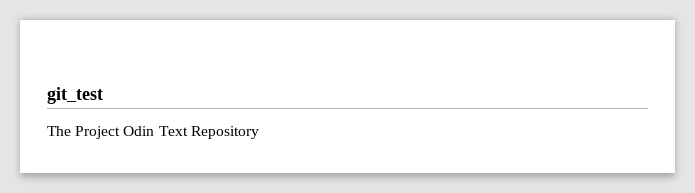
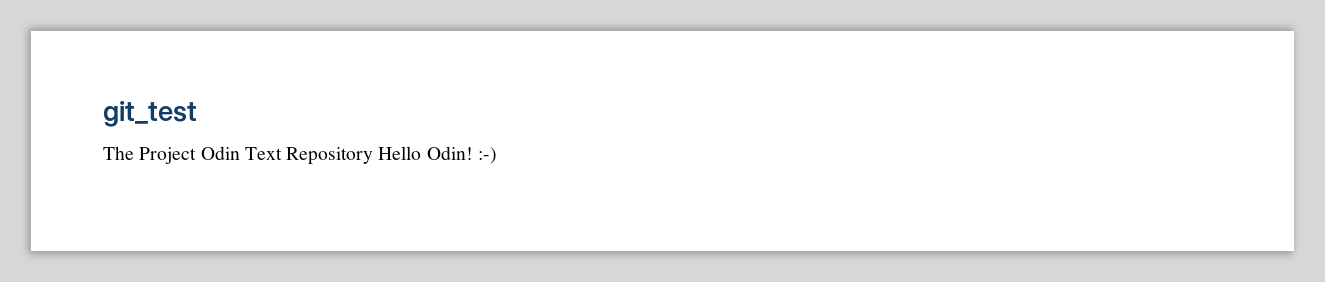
- The Project Odin Text Repository
+ The Project Odin Text Repository Hello Odin! :-)

